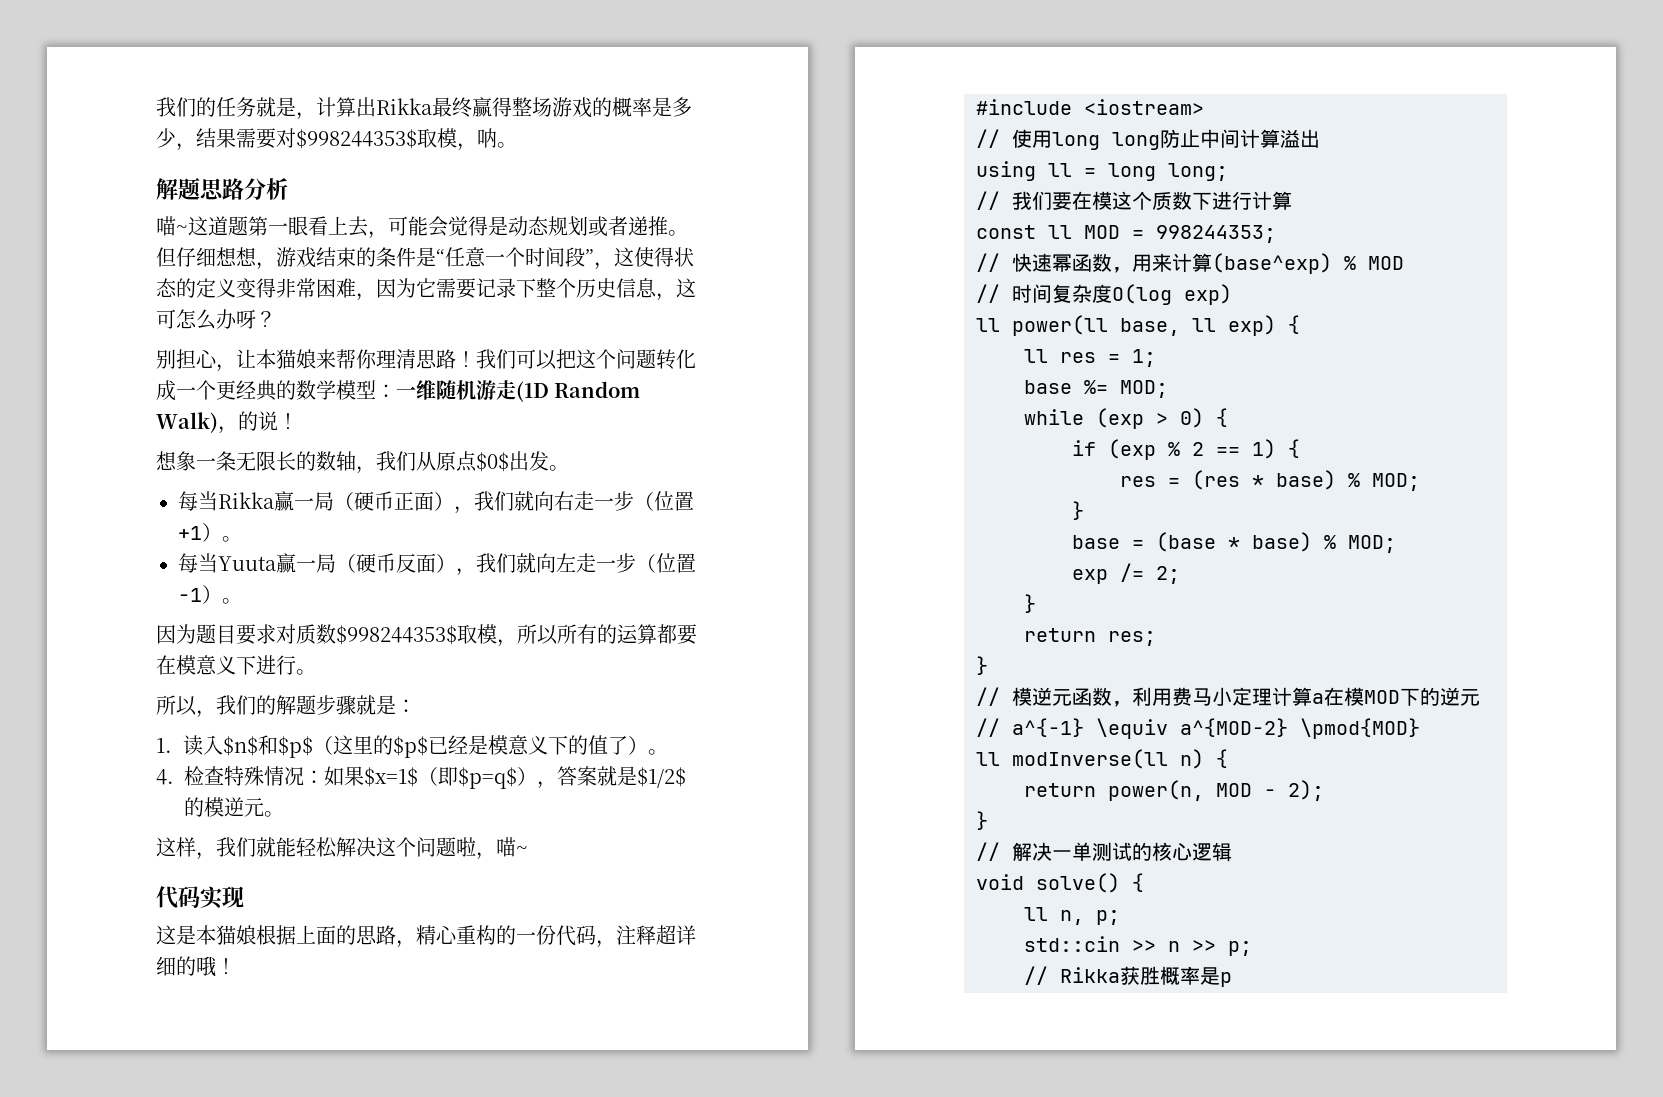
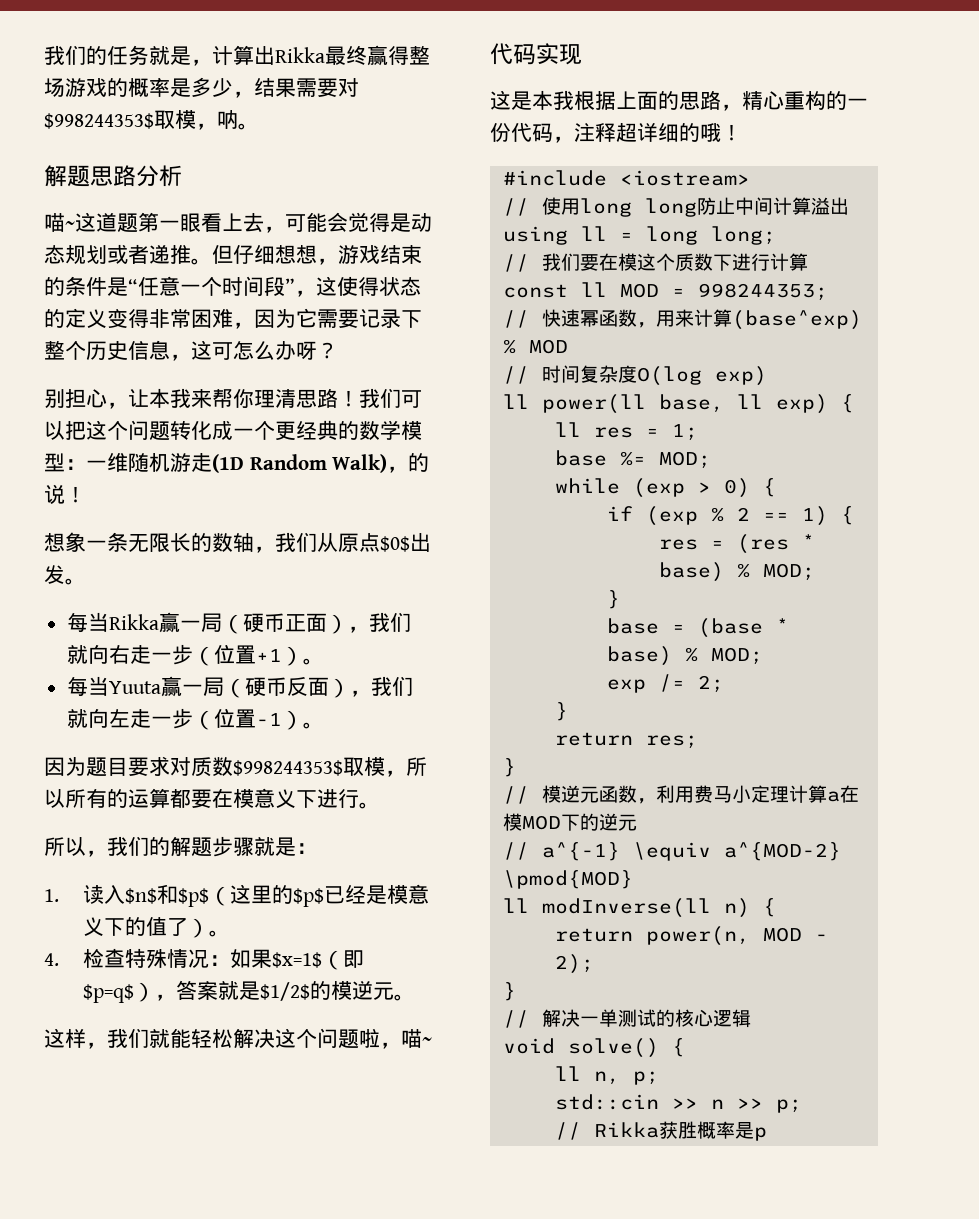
- 别担心，让本猫娘来帮你理清思路！
+ 别担心，让本我来帮你理清思路！
- 这是本猫娘根据上面的思路，精心重构的一份代码，注释超详细的哦！
+ 这是本我根据上面的思路，精心重构的一份代码，注释超详细的哦！

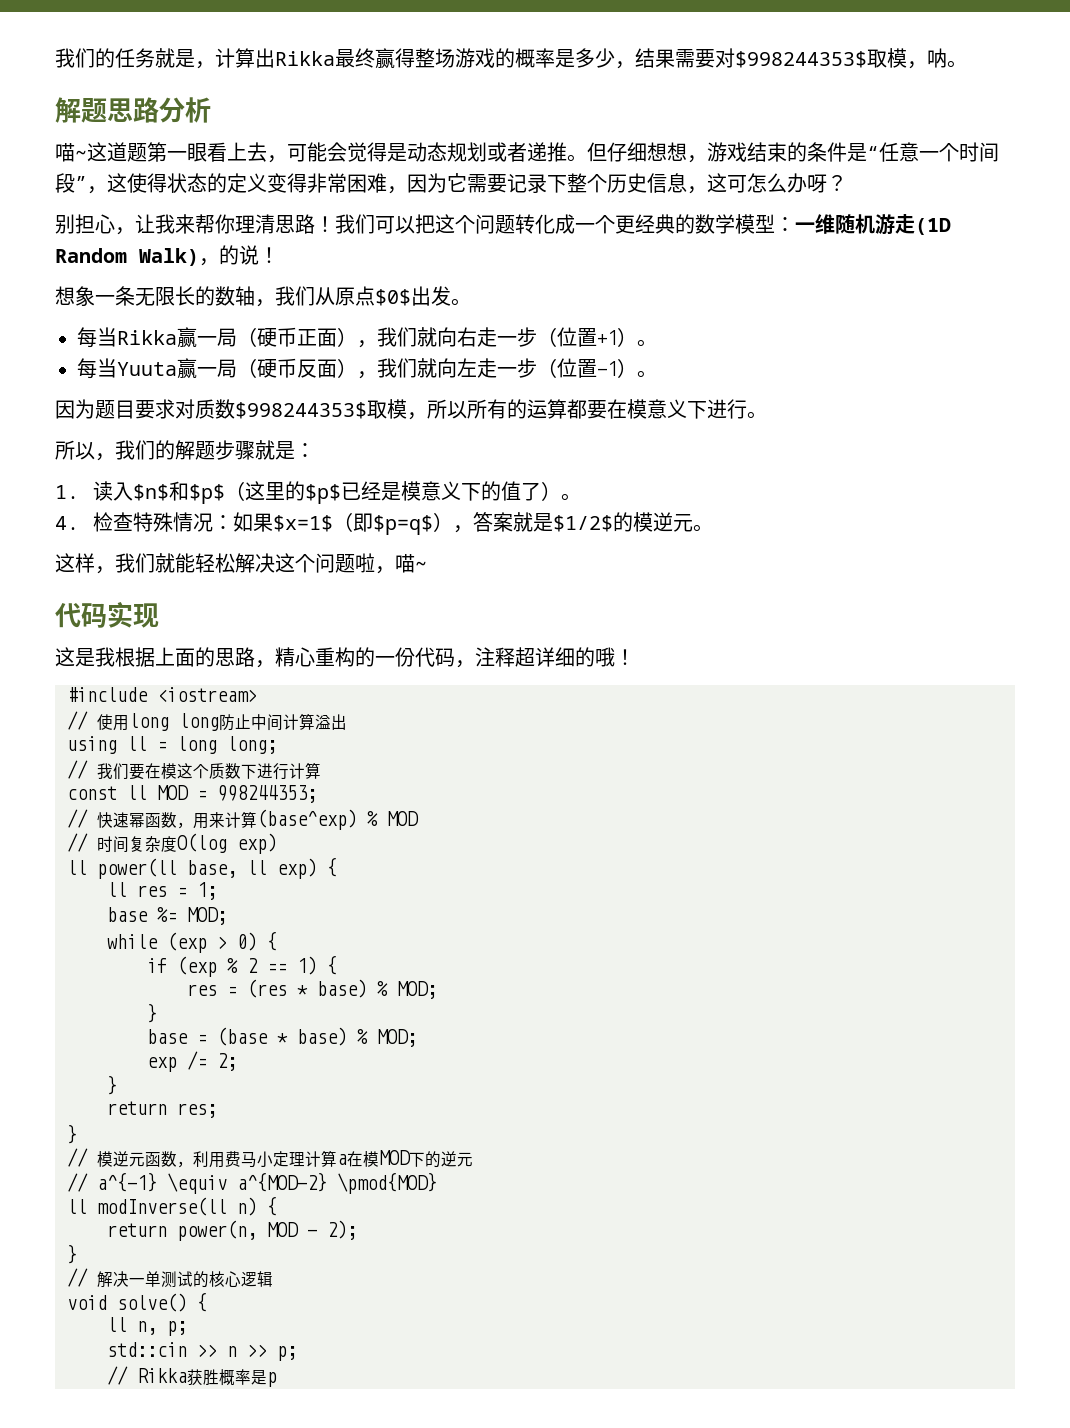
- 别担心，让本我来帮你理清思路！
+ 别担心，让我来帮你理清思路！
- 这是本我根据上面的思路，精心重构的一份代码，注释超详细的哦！
+ 这是我根据上面的思路，精心重构的一份代码，注释超详细的哦！

